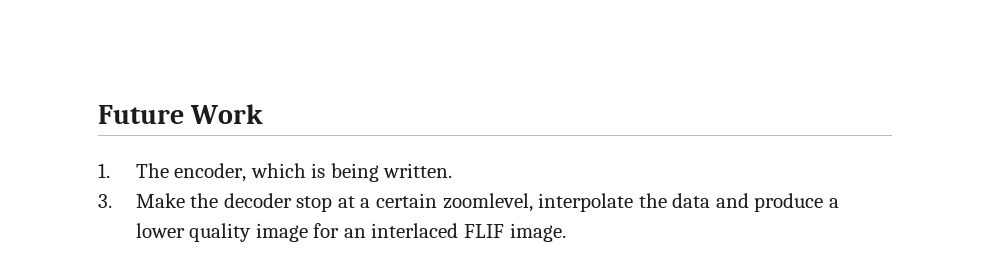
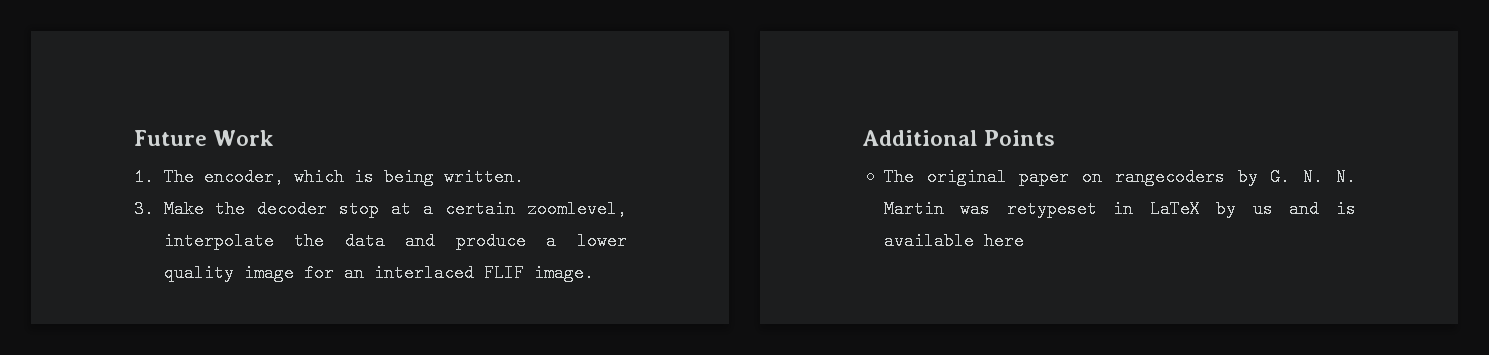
+ Additional Points
+ The original paper on rangecoders by G. N. N. Martin was retypeset in LaTeX by us and is available here

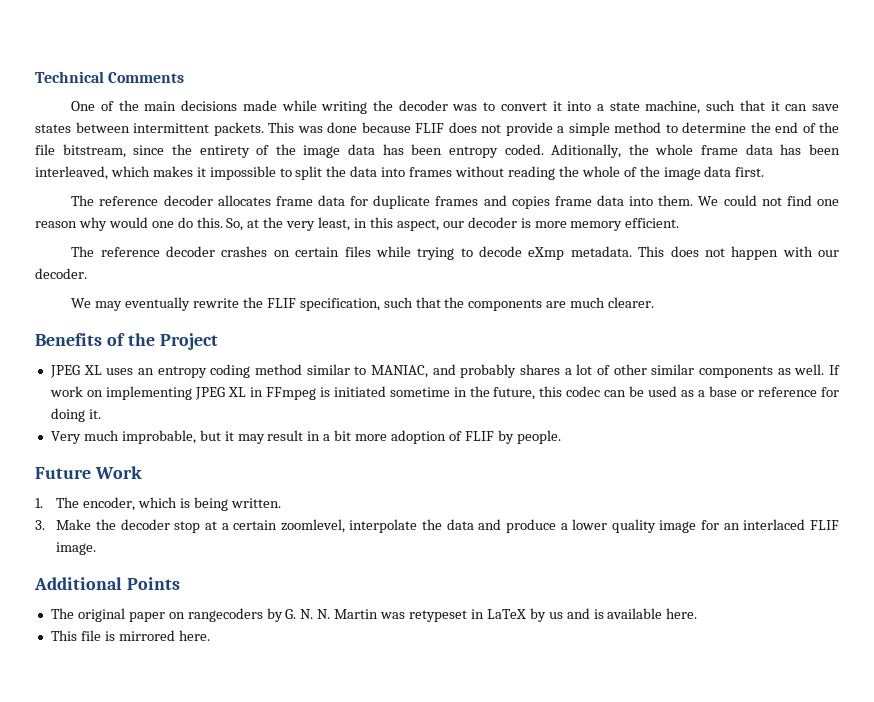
+ Technical Comments
+ One of the main decisions made while writing the decoder was to convert it into a state machine, such that it can save states between intermittent packets. This was done because FLIF does not provide a simple method to determine the end of the file bitstream, since the entirety of the image data has been entropy coded. Aditionally, the whole frame data has been interleaved, which makes it impossible to split the data into frames without reading the whole of the image data first.
+ The reference decoder allocates frame data for duplicate frames and copies frame data into them. We could not find one reason why would one do this. So, at the very least, in this aspect, our decoder is more memory efficient.
+ The reference decoder crashes on certain files while trying to decode eXmp metadata. This does not happen with our decoder.
+ We may eventually rewrite the FLIF specification, such that the components are much clearer.
+ Benefits of the Project
+ JPEG XL uses an entropy coding method similar to MANIAC, and probably shares a lot of other similar components as well. If work on implementing JPEG XL in FFmpeg is initiated sometime in the future, this codec can be used as a base or reference for doing it.
+ Very much improbable, but it may result in a bit more adoption of FLIF by people.
- The original paper on rangecoders by G. N. N. Martin was retypeset in LaTeX by us and is available here
+ The original paper on rangecoders by G. N. N. Martin was retypeset in LaTeX by us and is available here.
+ This file is mirrored here.

